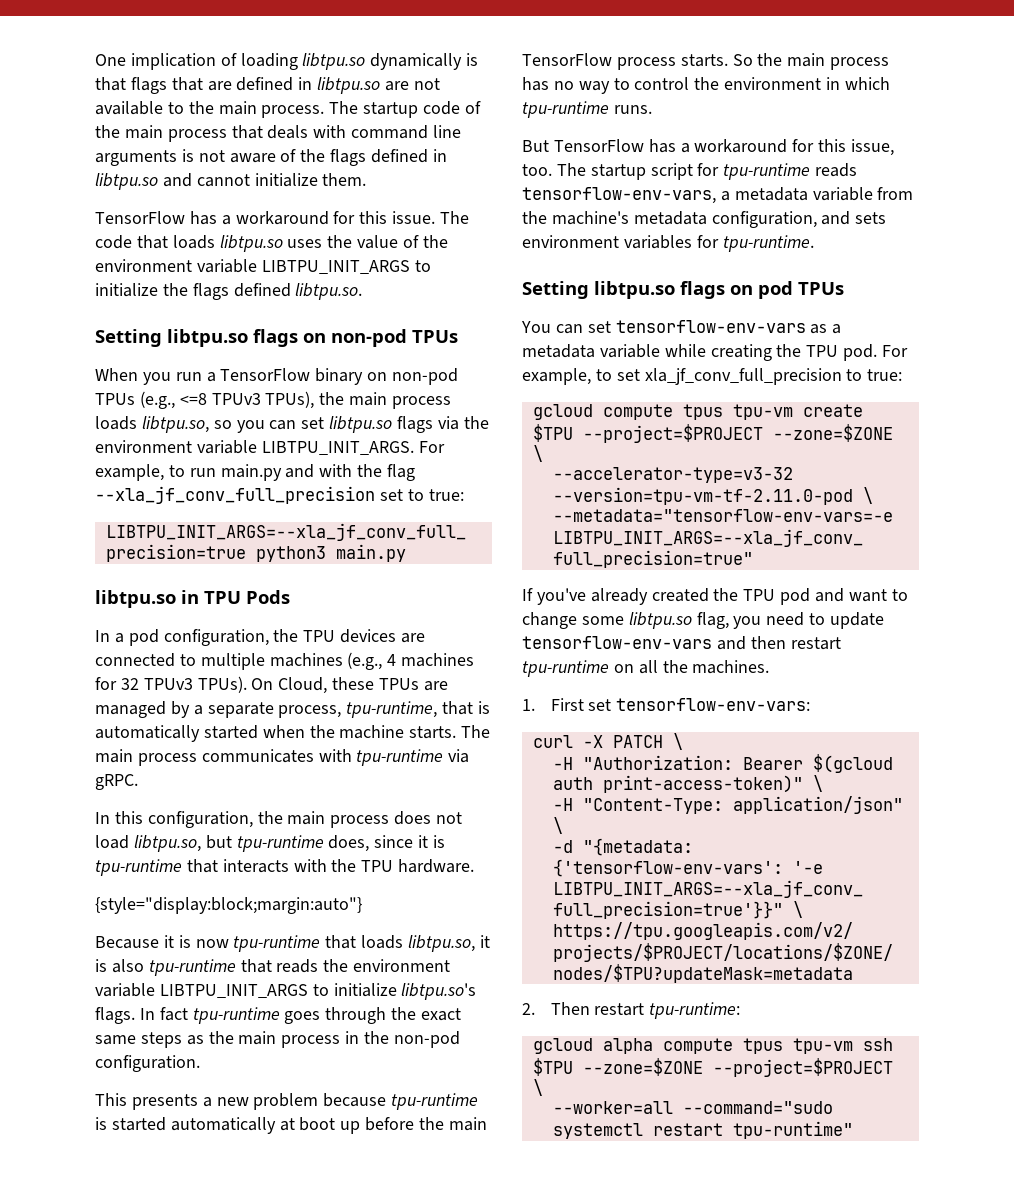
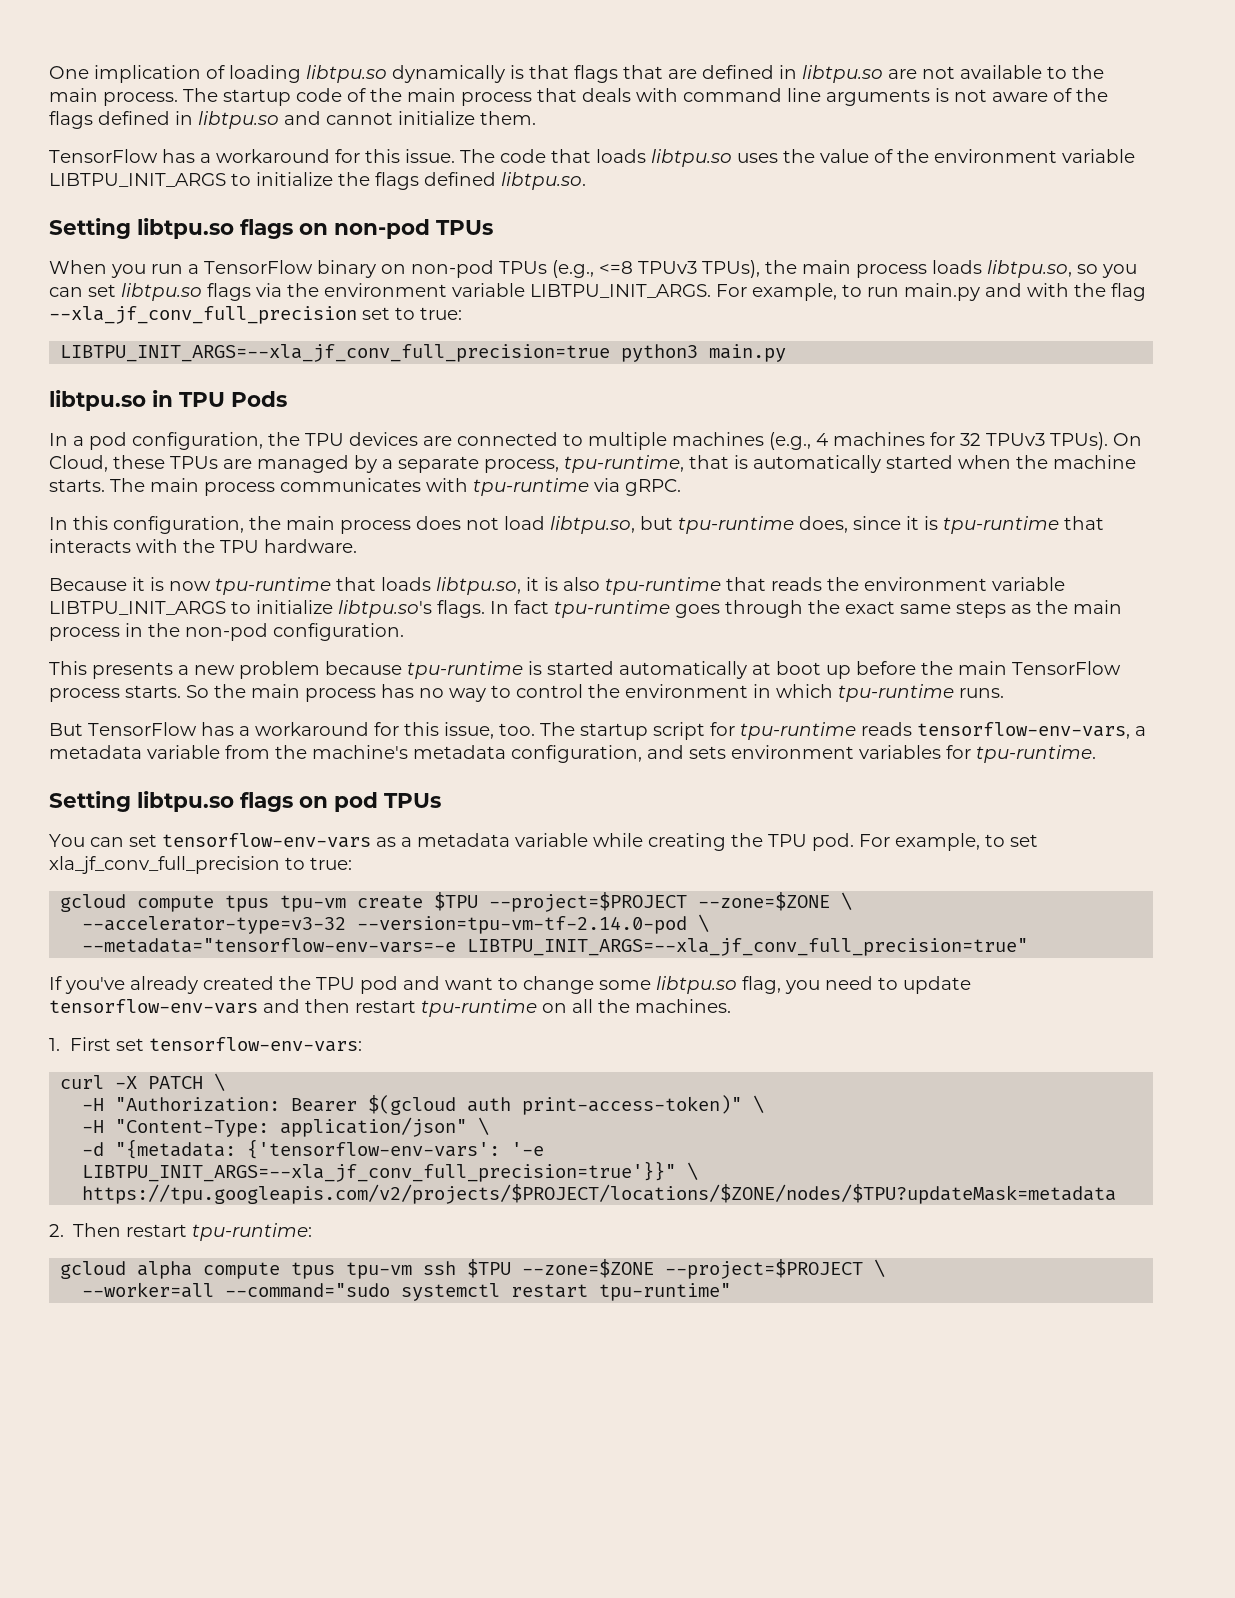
- {style="display:block;margin:auto"}
- --accelerator-type=v3-32 --version=tpu-vm-tf-2.11.0-pod \
+ --accelerator-type=v3-32 --version=tpu-vm-tf-2.14.0-pod \

